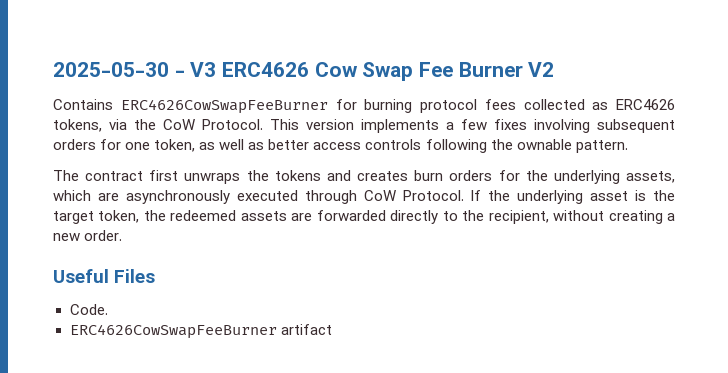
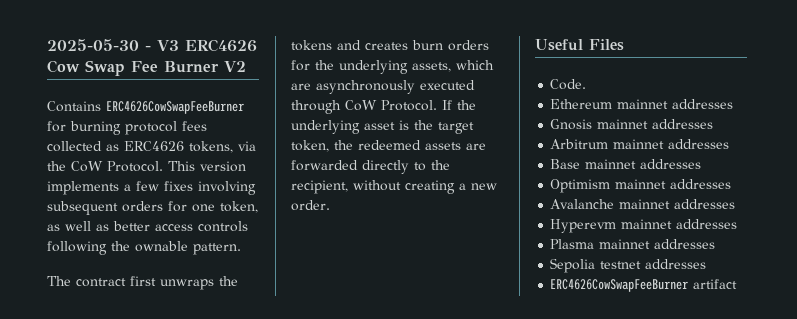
+ Ethereum mainnet addresses
+ Gnosis mainnet addresses
+ Arbitrum mainnet addresses
+ Base mainnet addresses
+ Optimism mainnet addresses
+ Avalanche mainnet addresses
+ Hyperevm mainnet addresses
+ Plasma mainnet addresses
+ Sepolia testnet addresses

